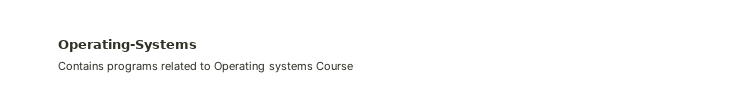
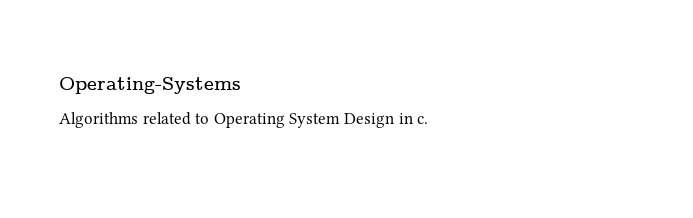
- Contains programs related to Operating systems Course
+ Algorithms related to Operating System Design in c.

